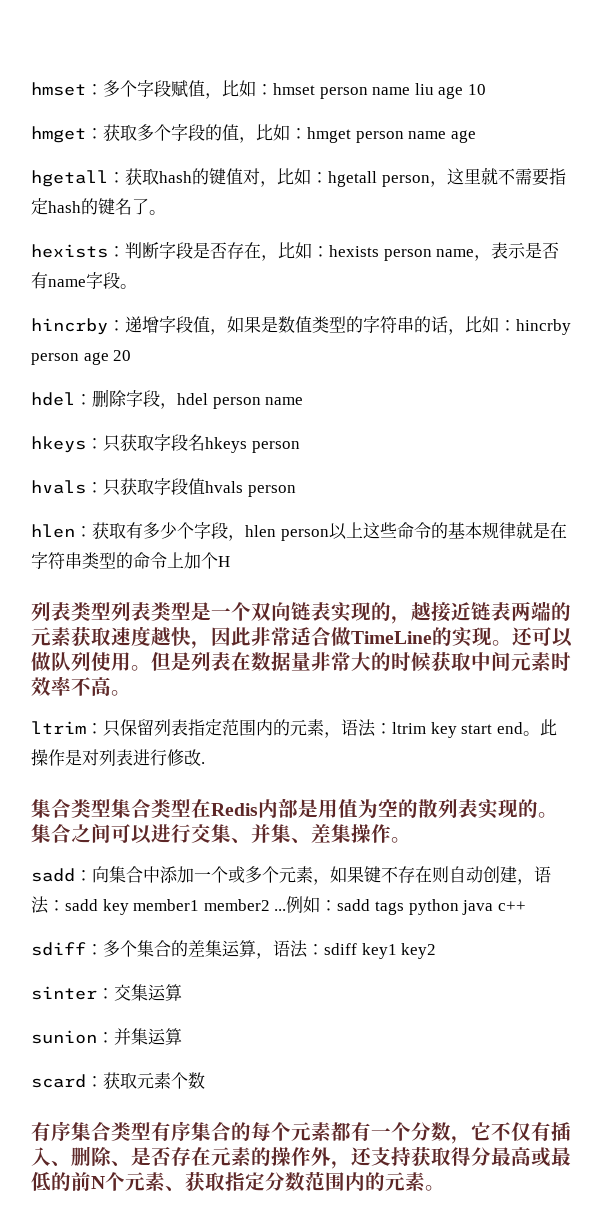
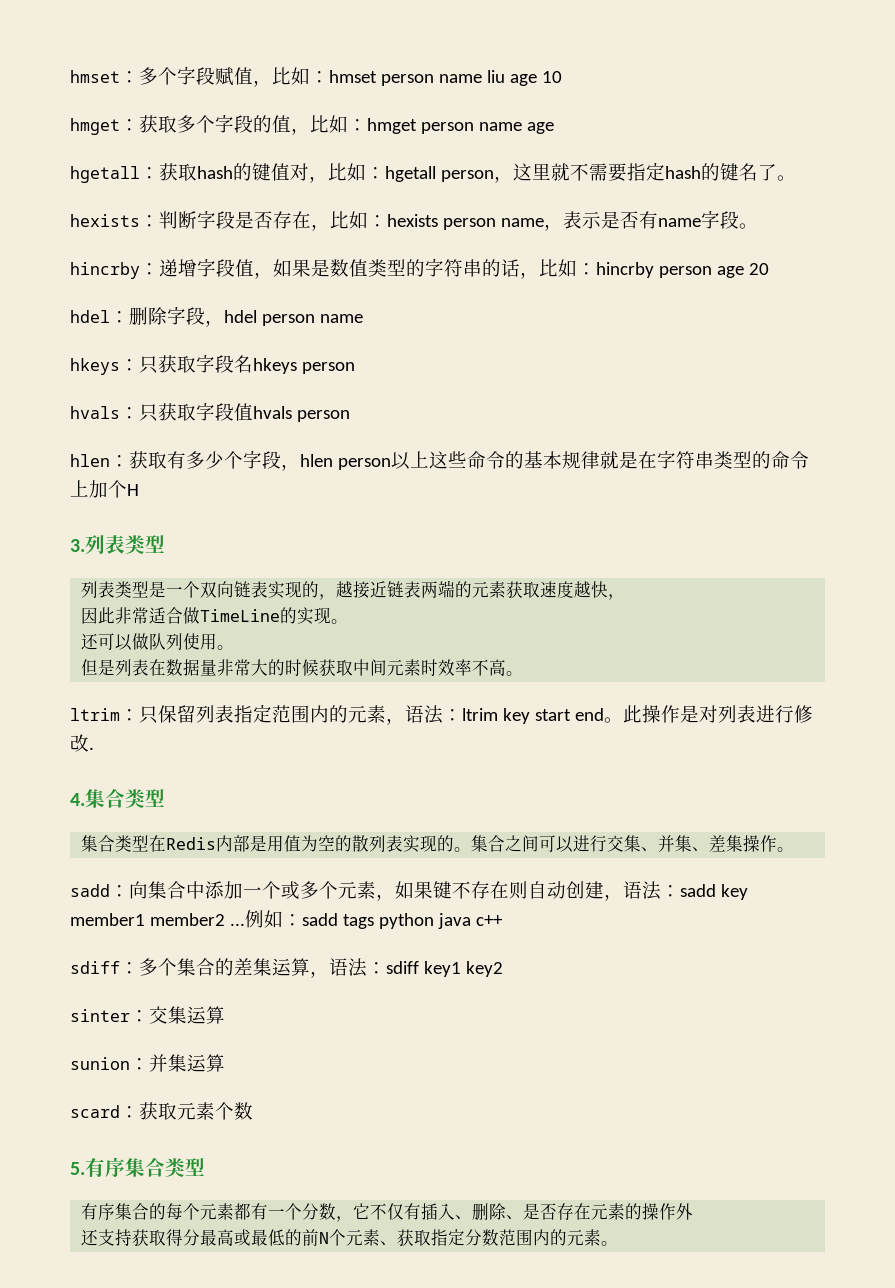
- 列表类型列表类型是一个双向链表实现的，越接近链表两端的元素获取速度越快，因此非常适合做TimeLine的实现。还可以做队列使用。但是列表在数据量非常大的时候获取中间元素时效率不高。
+ 3.列表类型
+ 列表类型是一个双向链表实现的，越接近链表两端的元素获取速度越快，
+ 因此非常适合做TimeLine的实现。
+ 还可以做队列使用。
+ 但是列表在数据量非常大的时候获取中间元素时效率不高。
- 集合类型集合类型在Redis内部是用值为空的散列表实现的。
+ 4.集合类型
+ 集合类型在Redis内部是用值为空的散列表实现的。
- 有序集合类型有序集合的每个元素都有一个分数，它不仅有插入、删除、是否存在元素的操作外，还支持获取得分最高或最低的前N个元素、获取指定分数范围内的元素。
+ 5.有序集合类型
+ 有序集合的每个元素都有一个分数，它不仅有插入、删除、是否存在元素的操作外
+ 还支持获取得分最高或最低的前N个元素、获取指定分数范围内的元素。

